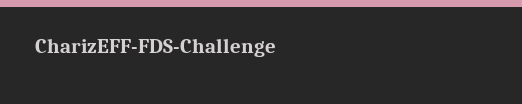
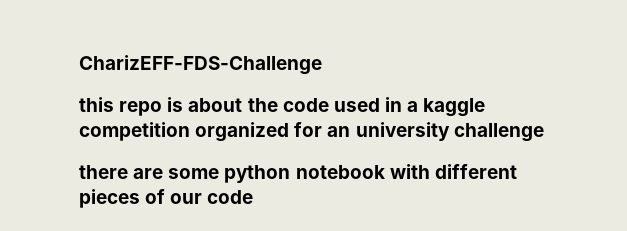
+ this repo is about the code used in a kaggle competition organized for an university challenge
+ there are some python notebook with different pieces of our code

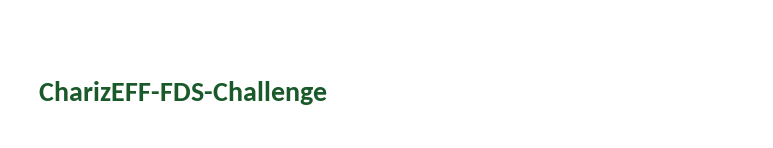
- this repo is about the code used in a kaggle competition organized for an university challenge
- there are some python notebook with different pieces of our code

